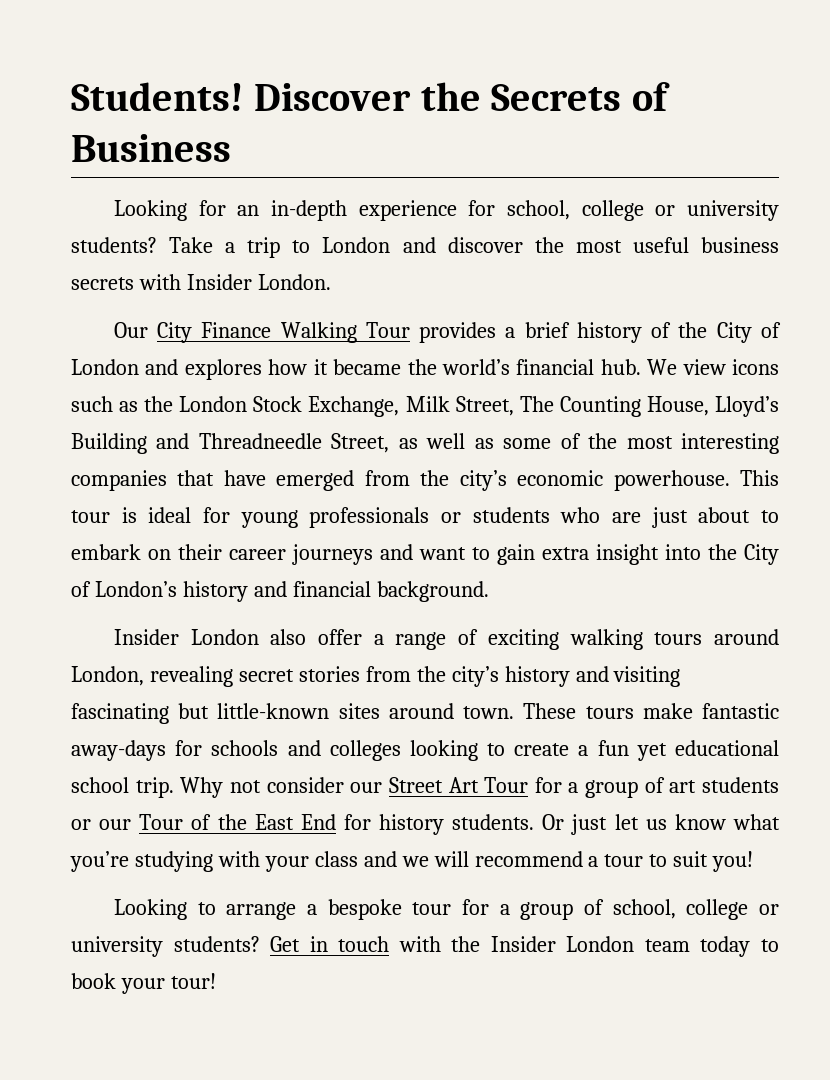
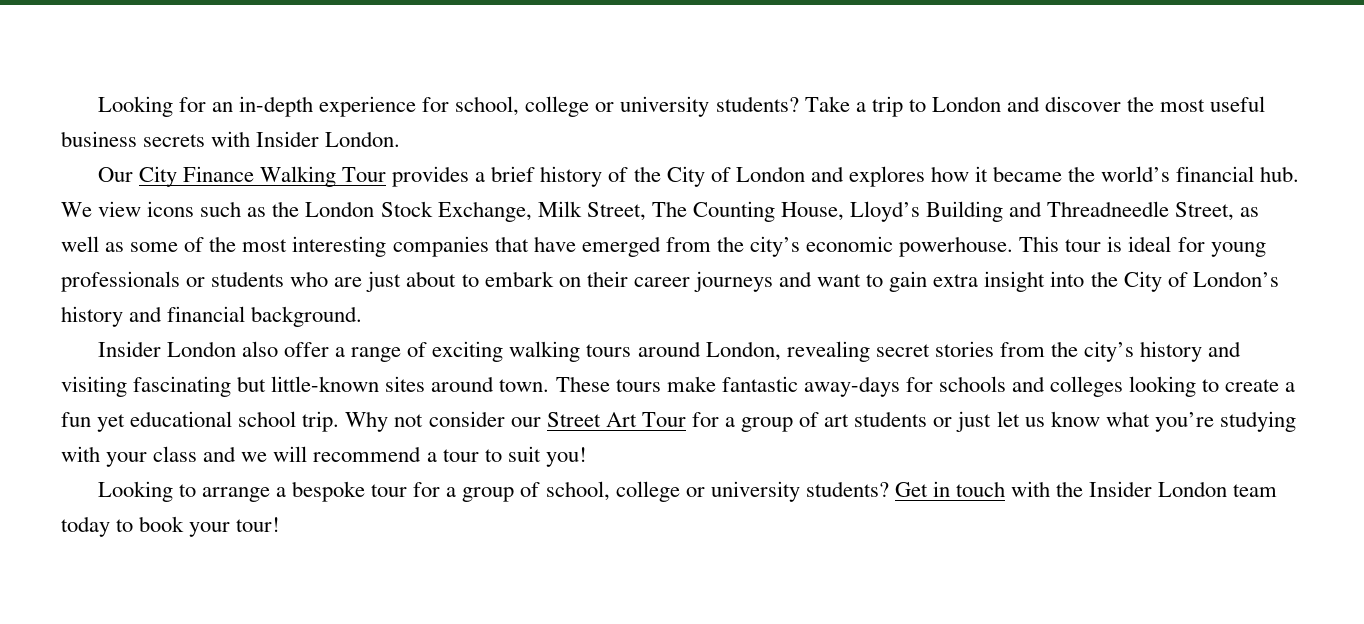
- Students! Discover the Secrets of Business
- Why not consider our Street Art Tour for a group of art students or our Tour of the East End for history students. Or just let us know what you’re studying with your class and we will recommend a tour to suit you!
+ Why not consider our Street Art Tour for a group of art students or just let us know what you’re studying with your class and we will recommend a tour to suit you!

